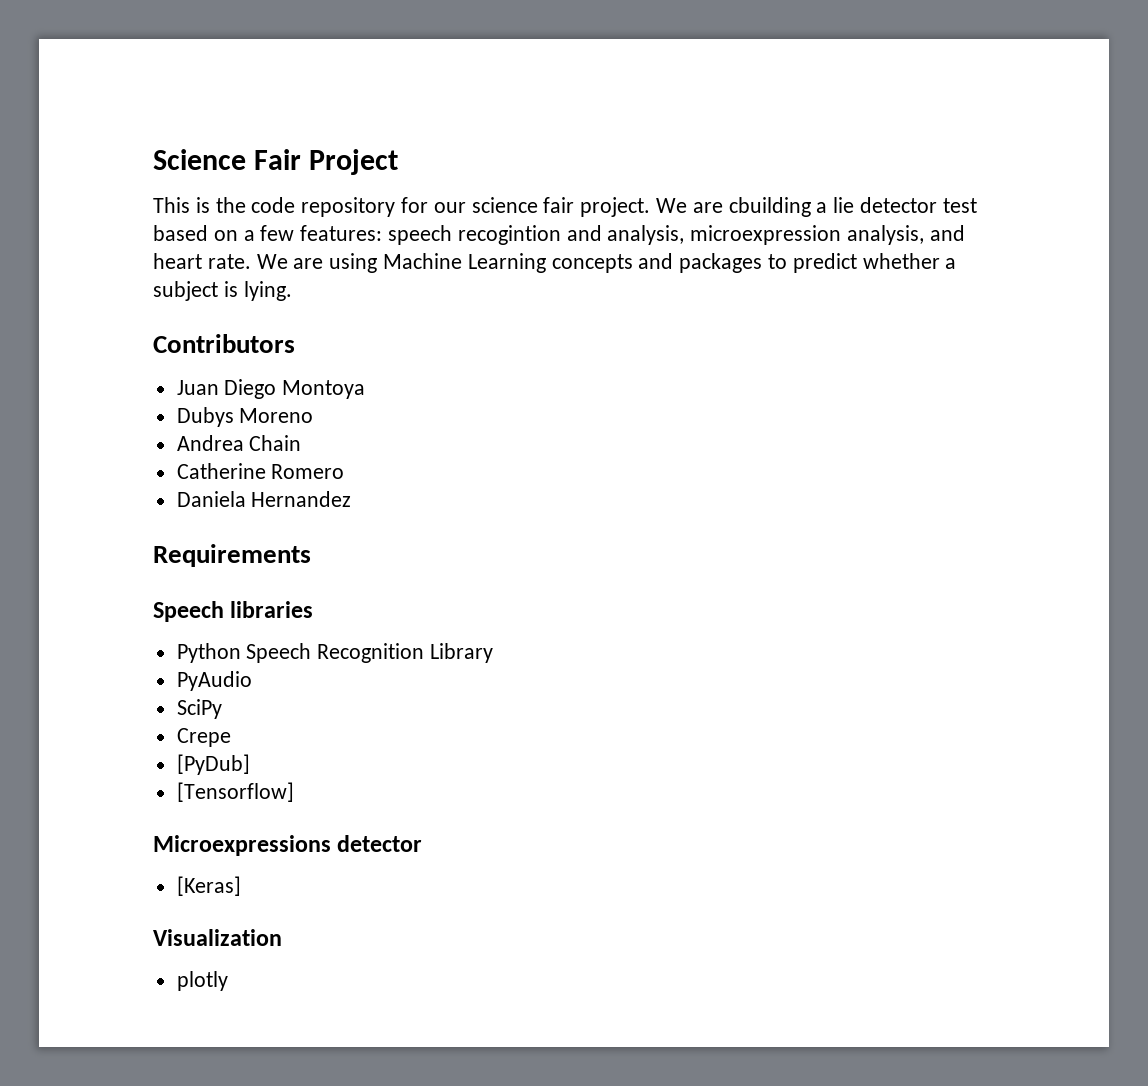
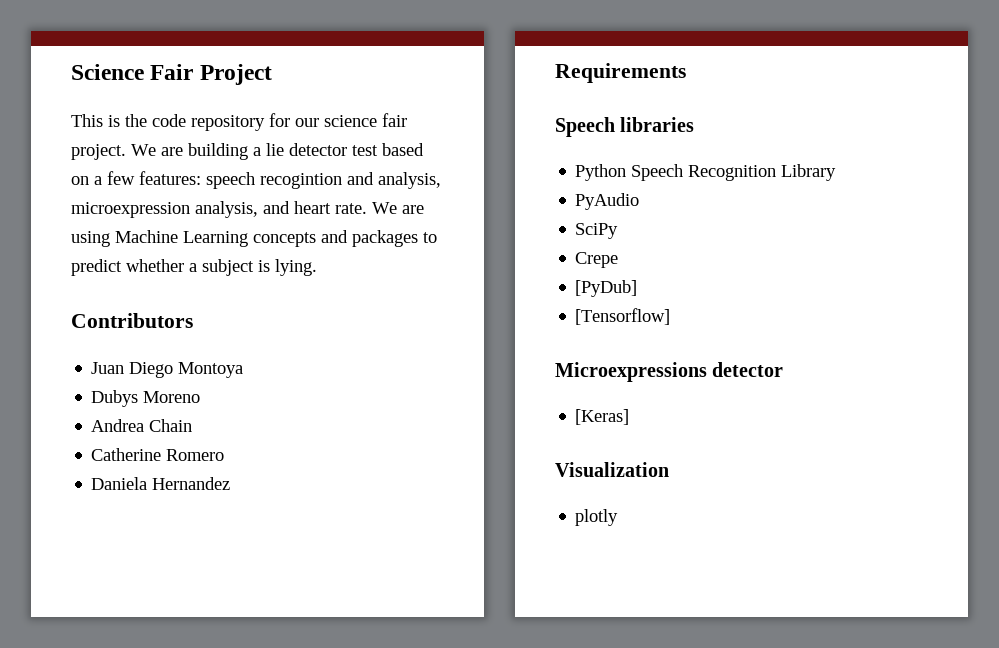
- We are cbuilding a lie detector test based on a few features: speech recogintion and analysis, microexpression analysis, and heart rate.
+ We are building a lie detector test based on a few features: speech recogintion and analysis, microexpression analysis, and heart rate.

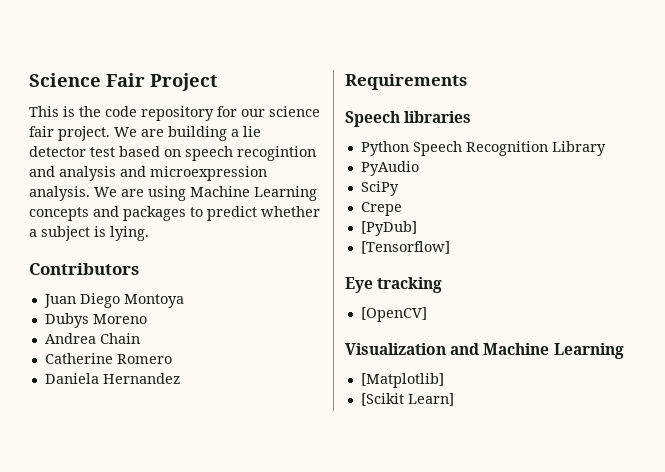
- We are building a lie detector test based on a few features: speech recogintion and analysis, microexpression analysis, and heart rate.
+ We are building a lie detector test based on speech recogintion and analysis and microexpression analysis.
- Microexpressions detector
- [Keras]
- Visualization
- plotly
+ Eye tracking
+ [OpenCV]
+ Visualization and Machine Learning
+ [Matplotlib]
+ [Scikit Learn]

